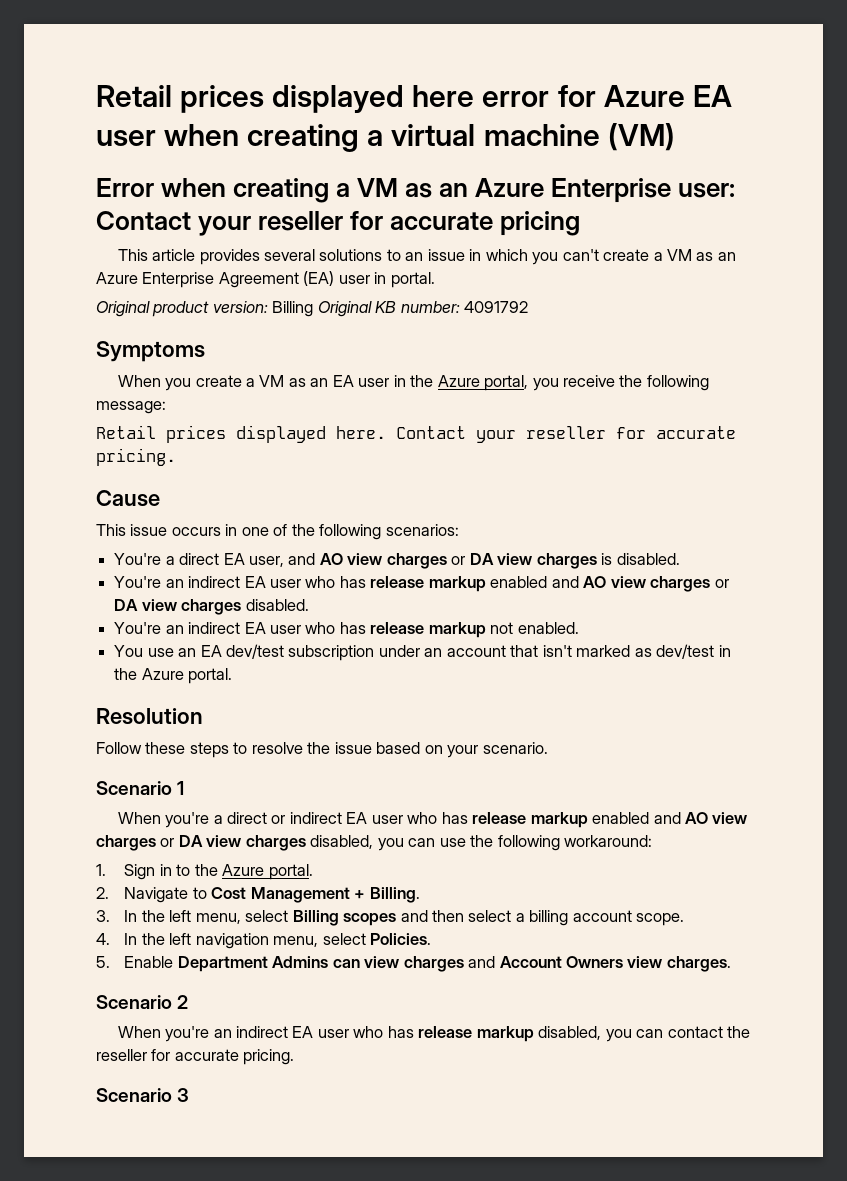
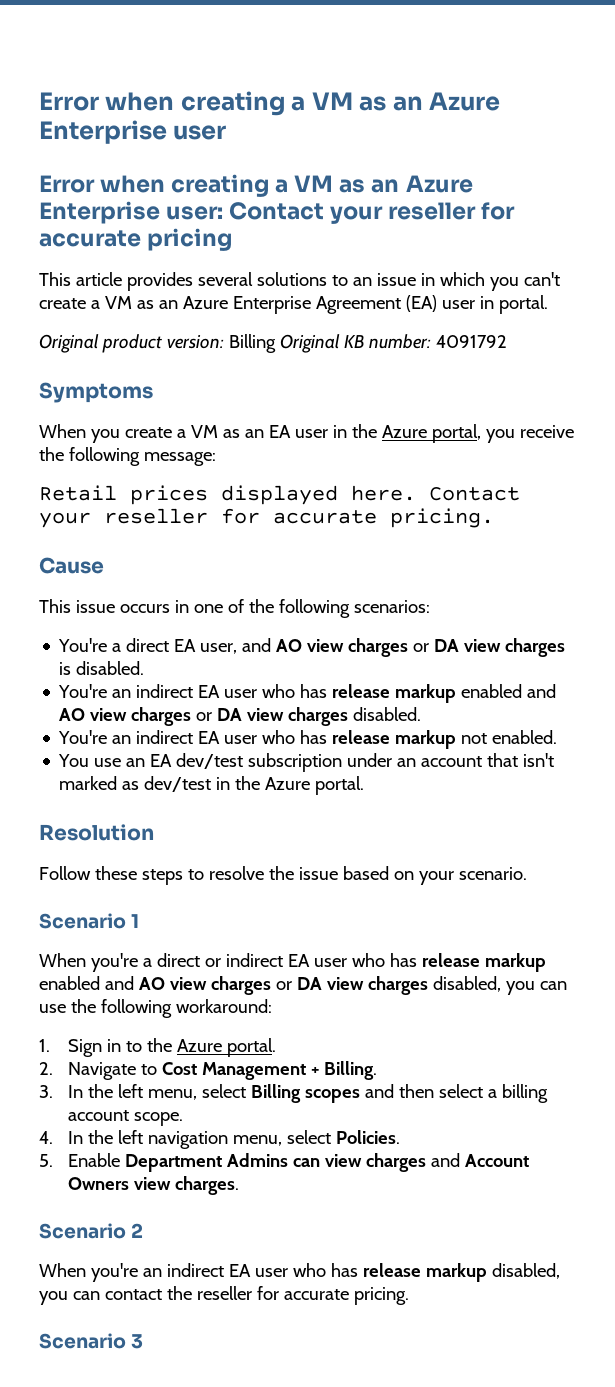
- Retail prices displayed here error for Azure EA user when creating a virtual machine (VM)
+ Error when creating a VM as an Azure Enterprise user

